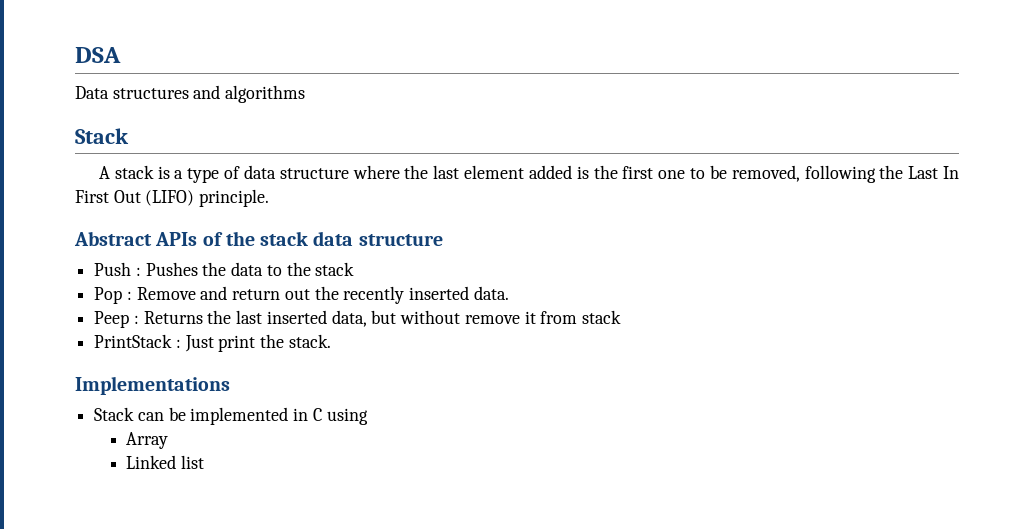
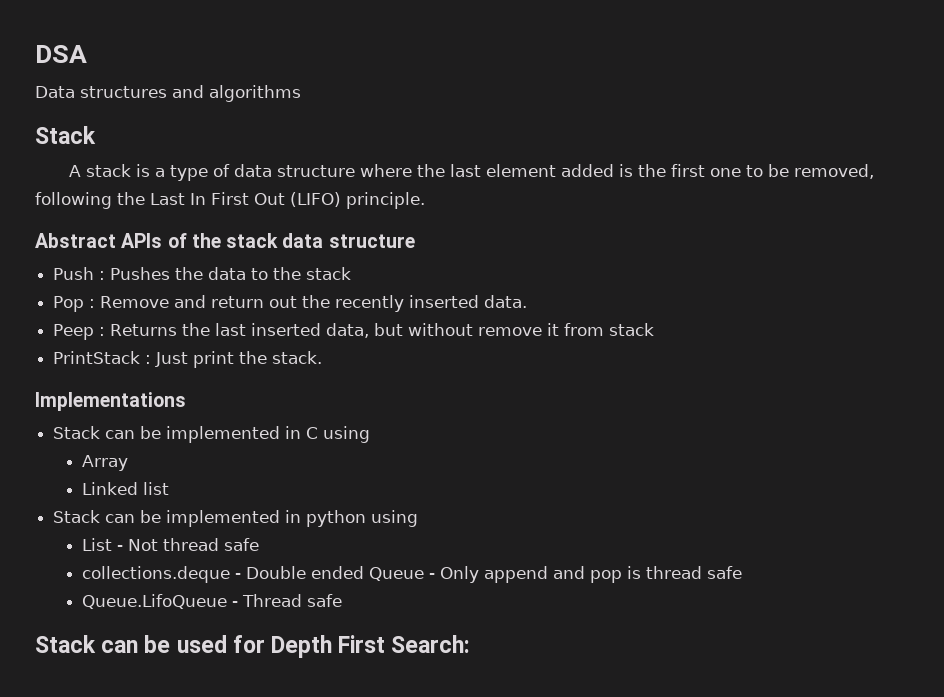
+ Stack can be implemented in python using
+ List - Not thread safe
+ collections.deque - Double ended Queue - Only append and pop is thread safe
+ Queue.LifoQueue - Thread safe
+ Stack can be used for Depth First Search:

